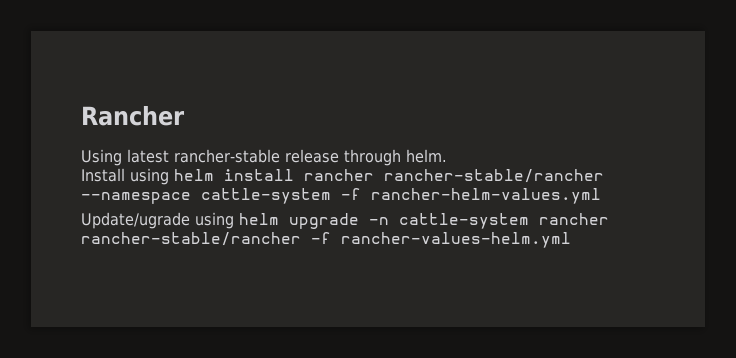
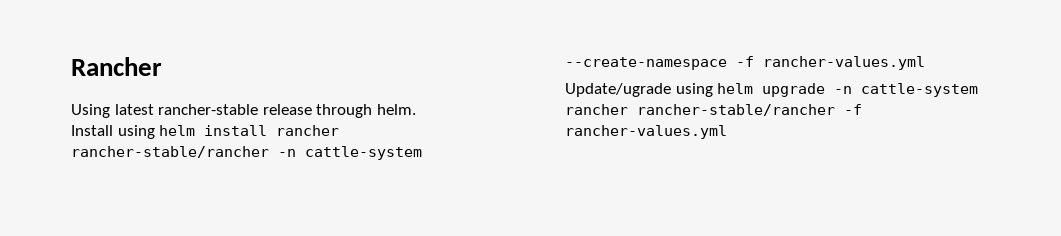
- Install using helm install rancher rancher-stable/rancher --namespace cattle-system -f rancher-helm-values.yml
+ Install using helm install rancher rancher-stable/rancher -n cattle-system --create-namespace -f rancher-values.yml
- Update/ugrade using helm upgrade -n cattle-system rancher rancher-stable/rancher -f rancher-values-helm.yml
+ Update/ugrade using helm upgrade -n cattle-system rancher rancher-stable/rancher -f rancher-values.yml

